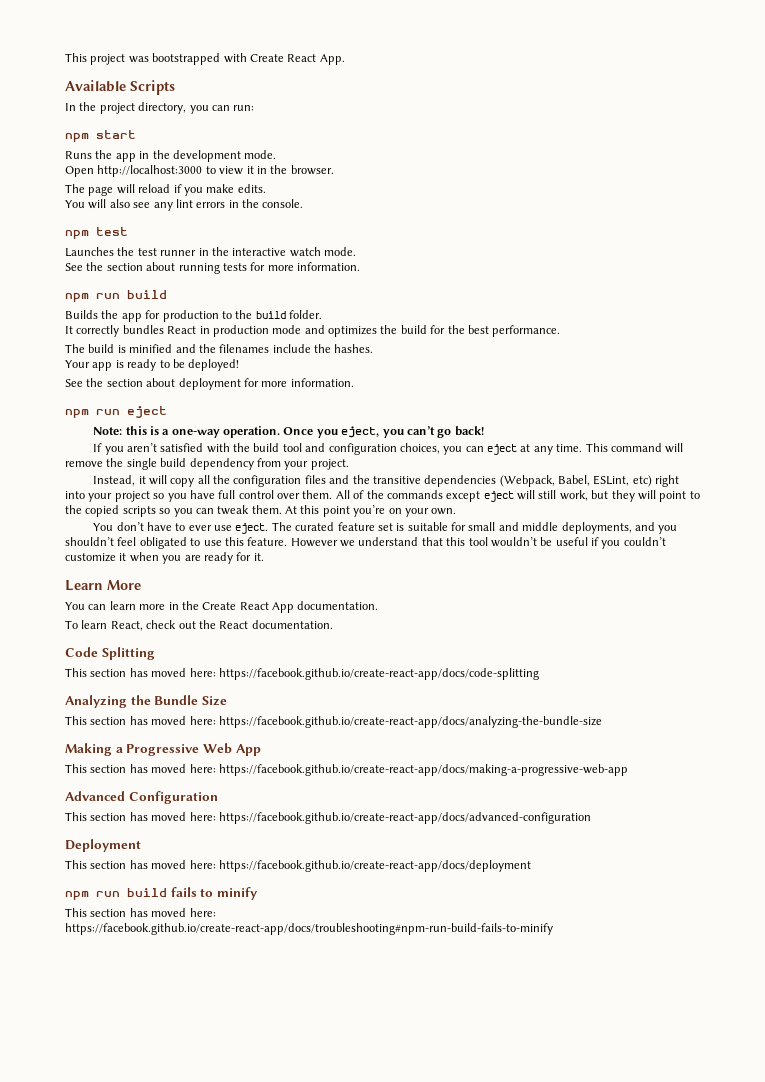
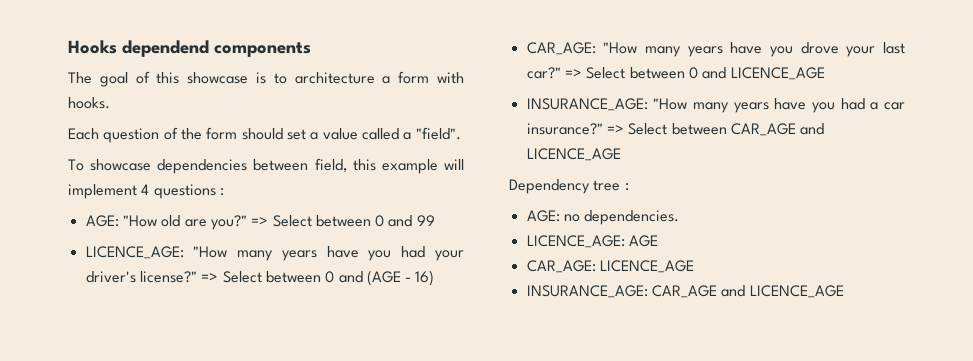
- This project was bootstrapped with Create React App.
- Available Scripts
- In the project directory, you can run:
- npm start
- Runs the app in the development mode.
- Open http://localhost:3000 to view it in the browser.
- The page will reload if you make edits.
- You will also see any lint errors in the console.
- npm test
- Launches the test runner in the interactive watch mode.
- See the section about running tests for more information.
- npm run build
- Builds the app for production to the build folder.
- It correctly bundles React in production mode and optimizes the build for the best performance.
- The build is minified and the filenames include the hashes.
- Your app is ready to be deployed!
- See the section about deployment for more information.
- npm run eject
- Note: this is a one-way operation. Once you eject, you can’t go back!
- If you aren’t satisfied with the build tool and configuration choices, you can eject at any time. This command will remove the single build dependency from your project.
- Instead, it will copy all the configuration files and the transitive dependencies (Webpack, Babel, ESLint, etc) right into your project so you have full control over them. All of the commands except eject will still work, but they will point to the copied scripts so you can tweak them. At this point you’re on your own.
- You don’t have to ever use eject. The curated feature set is suitable for small and middle deployments, and you shouldn’t feel obligated to use this feature. However we understand that this tool wouldn’t be useful if you couldn’t customize it when you are ready for it.
- Learn More
- You can learn more in the Create React App documentation.
- To learn React, check out the React documentation.
- Code Splitting
- This section has moved here: https://facebook.github.io/create-react-app/docs/code-splitting
- Analyzing the Bundle Size
- This section has moved here: https://facebook.github.io/create-react-app/docs/analyzing-the-bundle-size
- Making a Progressive Web App
- This section has moved here: https://facebook.github.io/create-react-app/docs/making-a-progressive-web-app
- Advanced Configuration
- This section has moved here: https://facebook.github.io/create-react-app/docs/advanced-configuration
- Deployment
- This section has moved here: https://facebook.github.io/create-react-app/docs/deployment
- npm run build fails to minify
- This section has moved here: https://facebook.github.io/create-react-app/docs/troubleshooting#npm-run-build-fails-to-minify
+ Hooks dependend components
+ The goal of this showcase is to architecture a form with hooks.
+ Each question of the form should set a value called a "field".
+ To showcase dependencies between field, this example will implement 4 questions :
+ AGE: "How old are you?" => Select between 0 and 99
+ LICENCE_AGE: "How many years have you had your driver's license?" => Select between 0 and (AGE - 16)
+ CAR_AGE: "How many years have you drove your last car?" => Select between 0 and LICENCE_AGE
+ INSURANCE_AGE: "How many years have you had a car insurance?" => Select between CAR_AGE and LICENCE_AGE
+ Dependency tree :
+ AGE: no dependencies.
+ LICENCE_AGE: AGE
+ CAR_AGE: LICENCE_AGE
+ INSURANCE_AGE: CAR_AGE and LICENCE_AGE

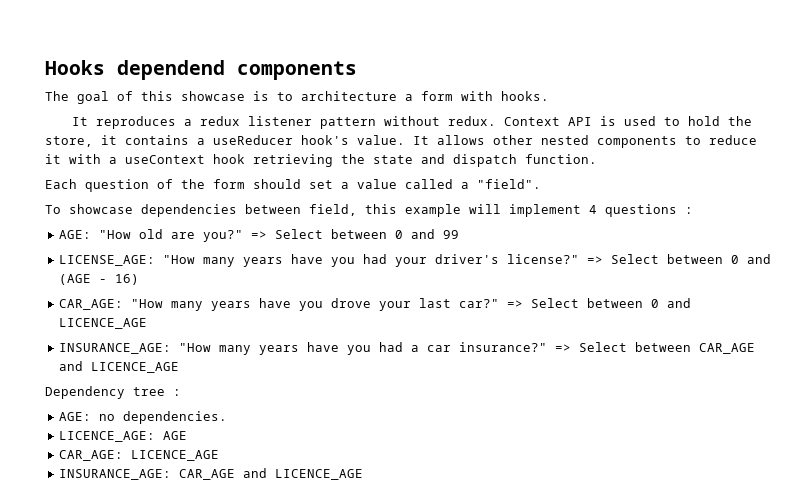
+ It reproduces a redux listener pattern without redux. Context API is used to hold the store, it contains a useReducer hook's value. It allows other nested components to reduce it with a useContext hook retrieving the state and dispatch function.
- LICENCE_AGE: "How many years have you had your driver's license?"
+ LICENSE_AGE: "How many years have you had your driver's license?"

